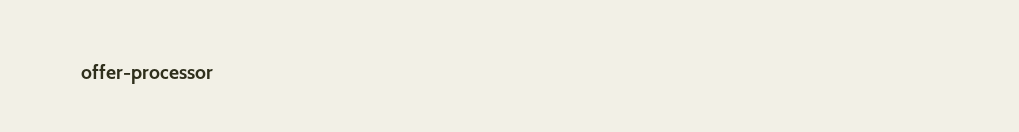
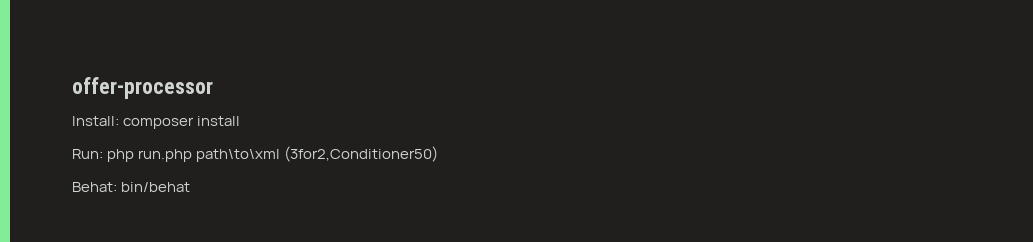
+ Install: composer install
+ Run: php run.php path\to\xml (3for2,Conditioner50)
+ Behat: bin/behat

